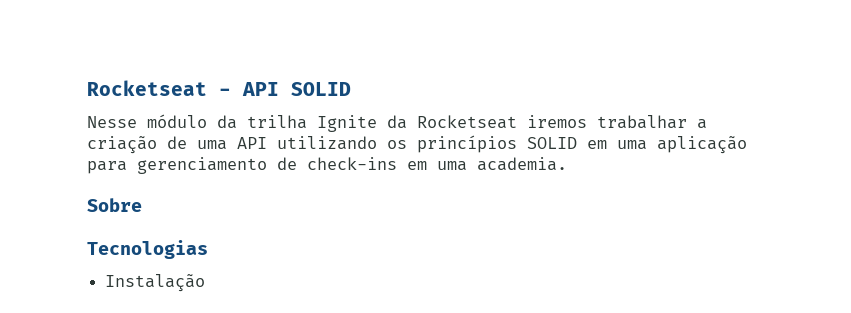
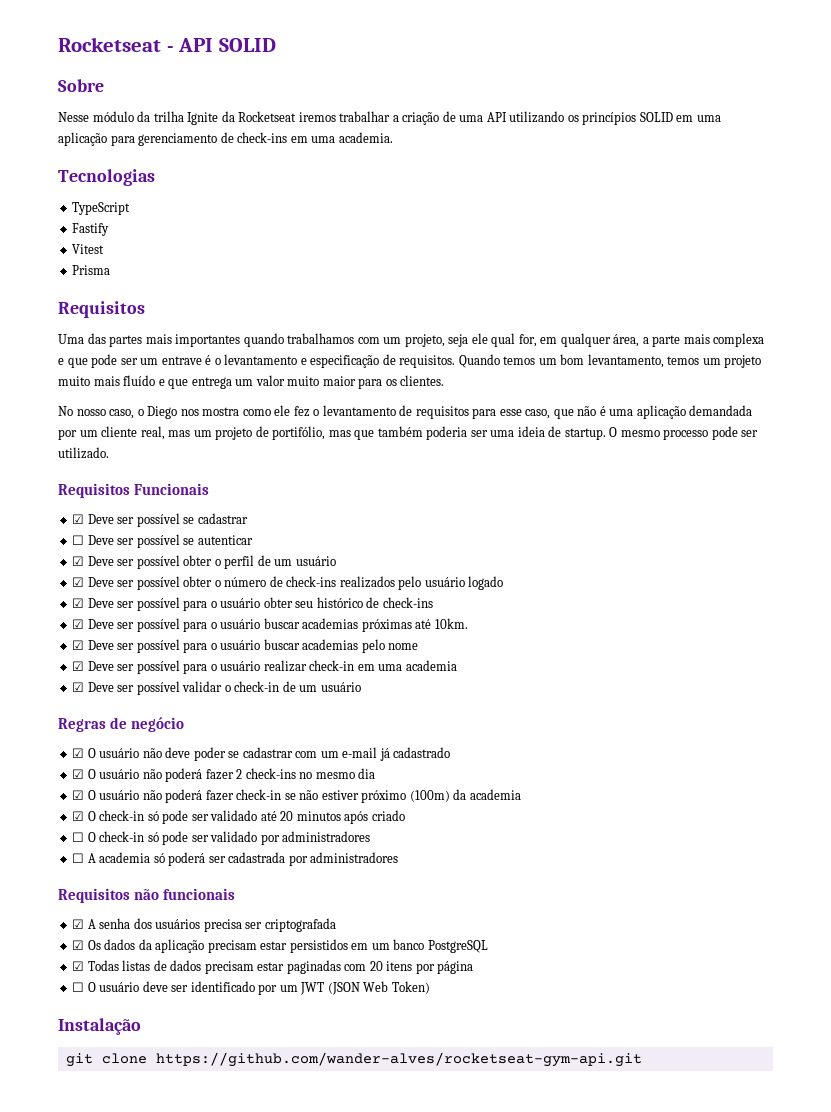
+ Sobre
- Sobre
+ TypeScript
+ Fastify
+ Vitest
+ Prisma
+ Requisitos
+ Uma das partes mais importantes quando trabalhamos com um projeto, seja ele qual for, em qualquer área, a parte mais complexa e que pode ser um entrave é o levantamento e especificação de requisitos. Quando temos um bom levantamento, temos um projeto muito mais fluído e que entrega um valor muito maior para os clientes.
+ No nosso caso, o Diego nos mostra como ele fez o levantamento de requisitos para esse caso, que não é uma aplicação demandada por um cliente real, mas um projeto de portifólio, mas que também poderia ser uma ideia de startup. O mesmo processo pode ser utilizado.
+ Requisitos Funcionais
+ ☑ Deve ser possível se cadastrar
+ ☐ Deve ser possível se autenticar
+ ☑ Deve ser possível obter o perfil de um usuário
+ ☑ Deve ser possível obter o número de check-ins realizados pelo usuário logado
+ ☑ Deve ser possível para o usuário obter seu histórico de check-ins
+ ☑ Deve ser possível para o usuário buscar academias próximas até 10km.
+ ☑ Deve ser possível para o usuário buscar academias pelo nome
+ ☑ Deve ser possível para o usuário realizar check-in em uma academia
+ ☑ Deve ser possível validar o check-in de um usuário
+ Regras de negócio
+ ☑ O usuário não deve poder se cadastrar com um e-mail já cadastrado
+ ☑ O usuário não poderá fazer 2 check-ins no mesmo dia
+ ☑ O usuário não poderá fazer check-in se não estiver próximo (100m) da academia
+ ☑ O check-in só pode ser validado até 20 minutos após criado
+ ☐ O check-in só pode ser validado por administradores
+ ☐ A academia só poderá ser cadastrada por administradores
+ Requisitos não funcionais
+ ☑ A senha dos usuários precisa ser criptografada
+ ☑ Os dados da aplicação precisam estar persistidos em um banco PostgreSQL
+ ☑ Todas listas de dados precisam estar paginadas com 20 itens por página
+ ☐ O usuário deve ser identificado por um JWT (JSON Web Token)
  Instalação
+ git clone https://github.com/wander-alves/rocketseat-gym-api.git

